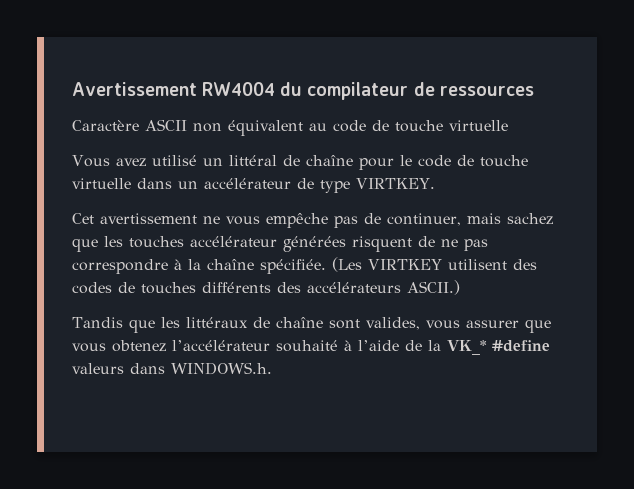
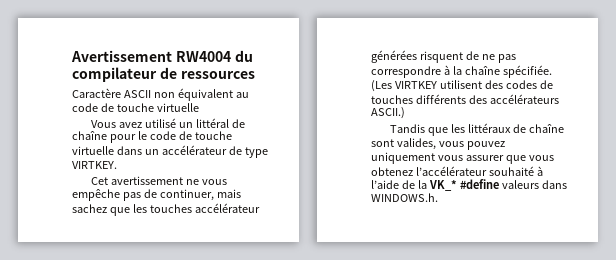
- Tandis que les littéraux de chaîne sont valides, vous assurer que vous obtenez l’accélérateur souhaité à l’aide de la VK_* #define valeurs dans WINDOWS.h.
+ Tandis que les littéraux de chaîne sont valides, vous pouvez uniquement vous assurer que vous obtenez l’accélérateur souhaité à l’aide de la VK_* #define valeurs dans WINDOWS.h.

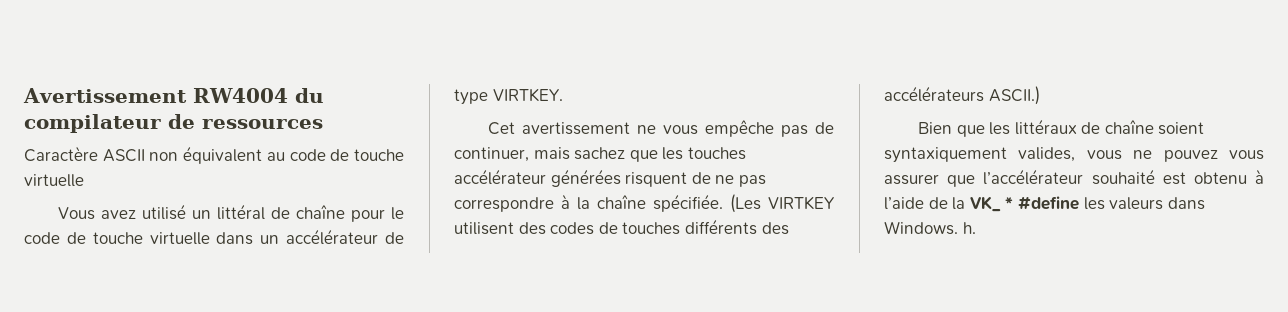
- Tandis que les littéraux de chaîne sont valides, vous pouvez uniquement vous assurer que vous obtenez l’accélérateur souhaité à l’aide de la VK_* #define valeurs dans WINDOWS.h.
+ Bien que les littéraux de chaîne soient syntaxiquement valides, vous ne pouvez vous assurer que l’accélérateur souhaité est obtenu à l’aide de la VK_ * #define les valeurs dans Windows. h.

